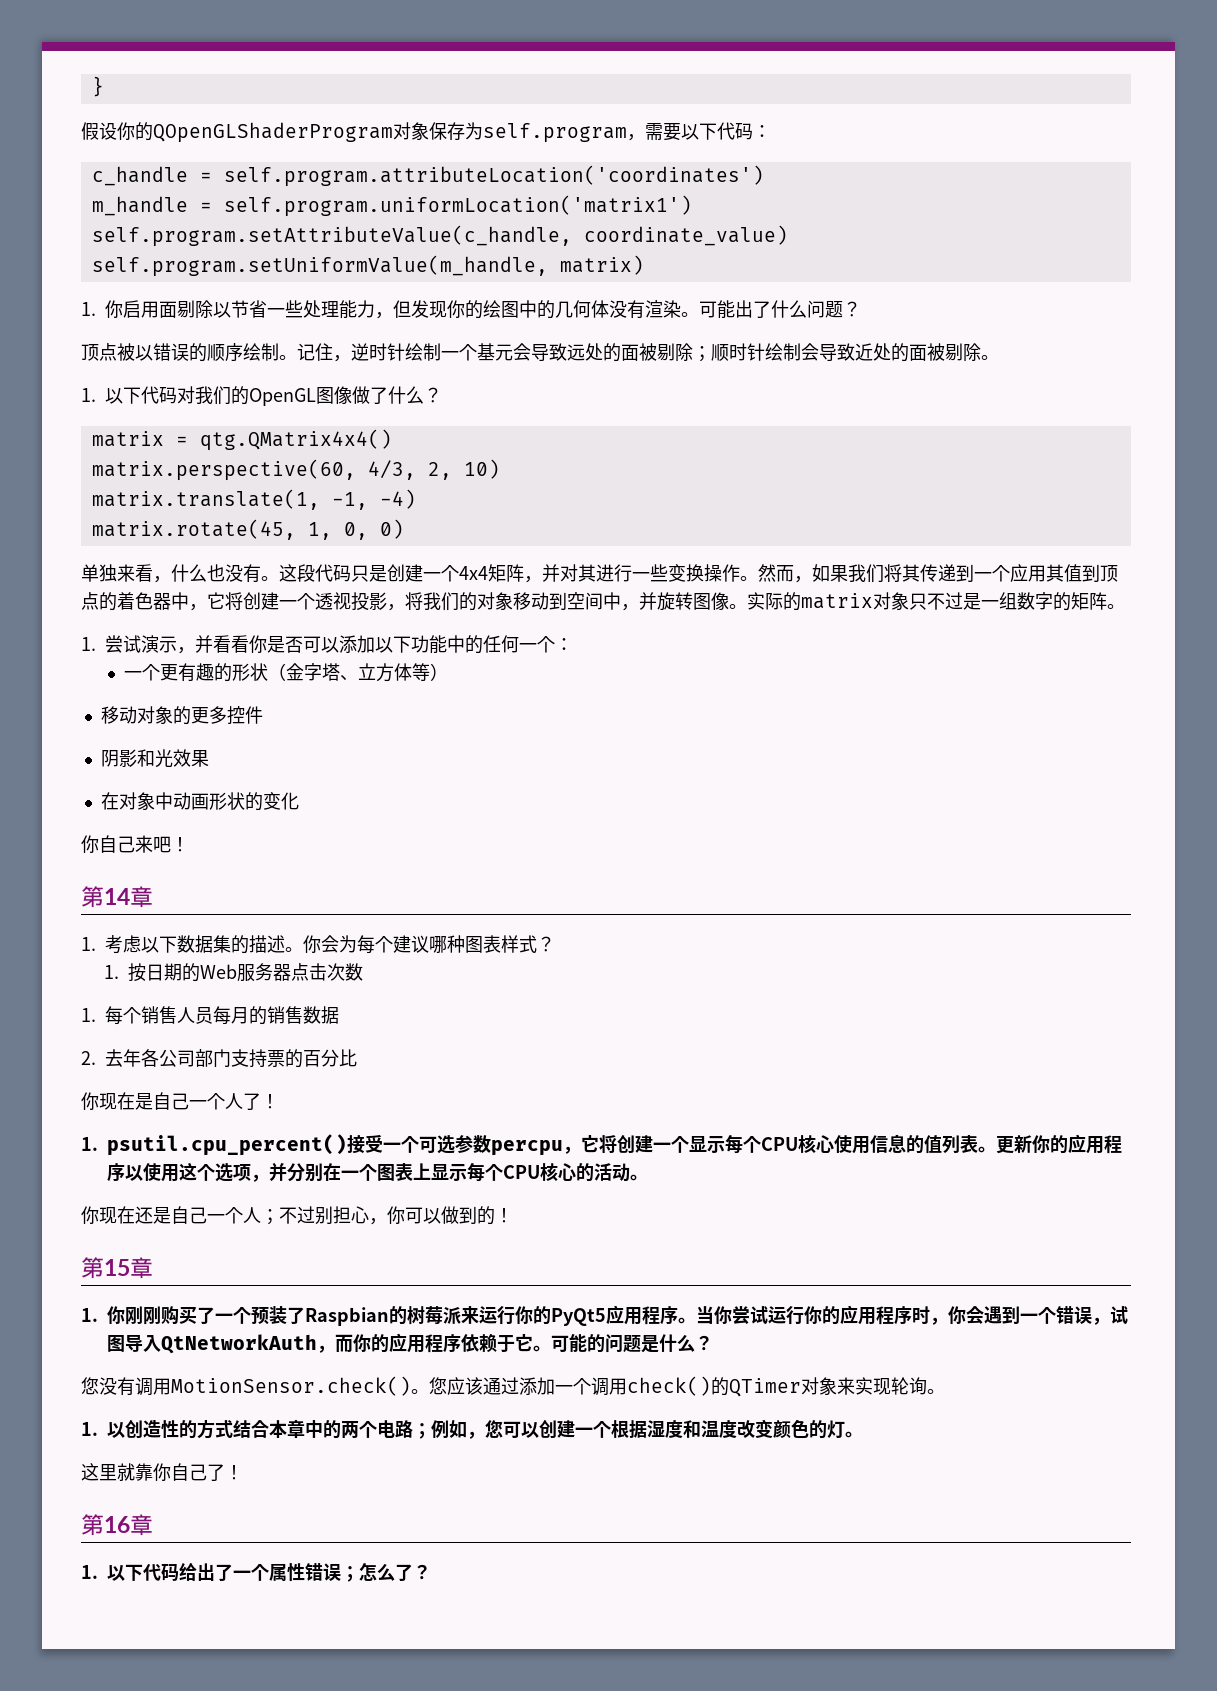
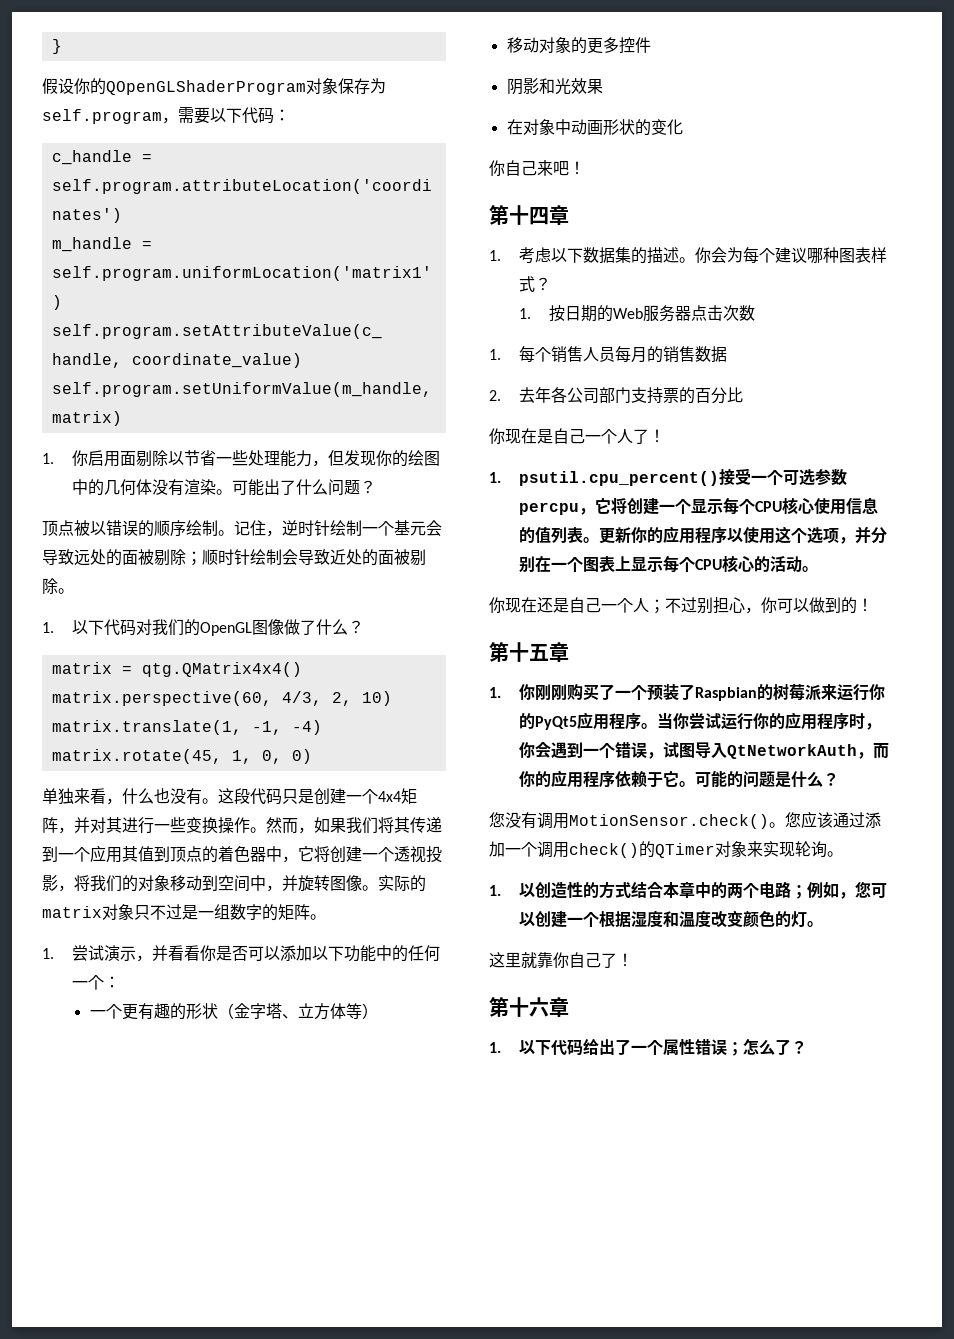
- 第14章
+ 第十四章
- 第15章
+ 第十五章
- 第16章
+ 第十六章

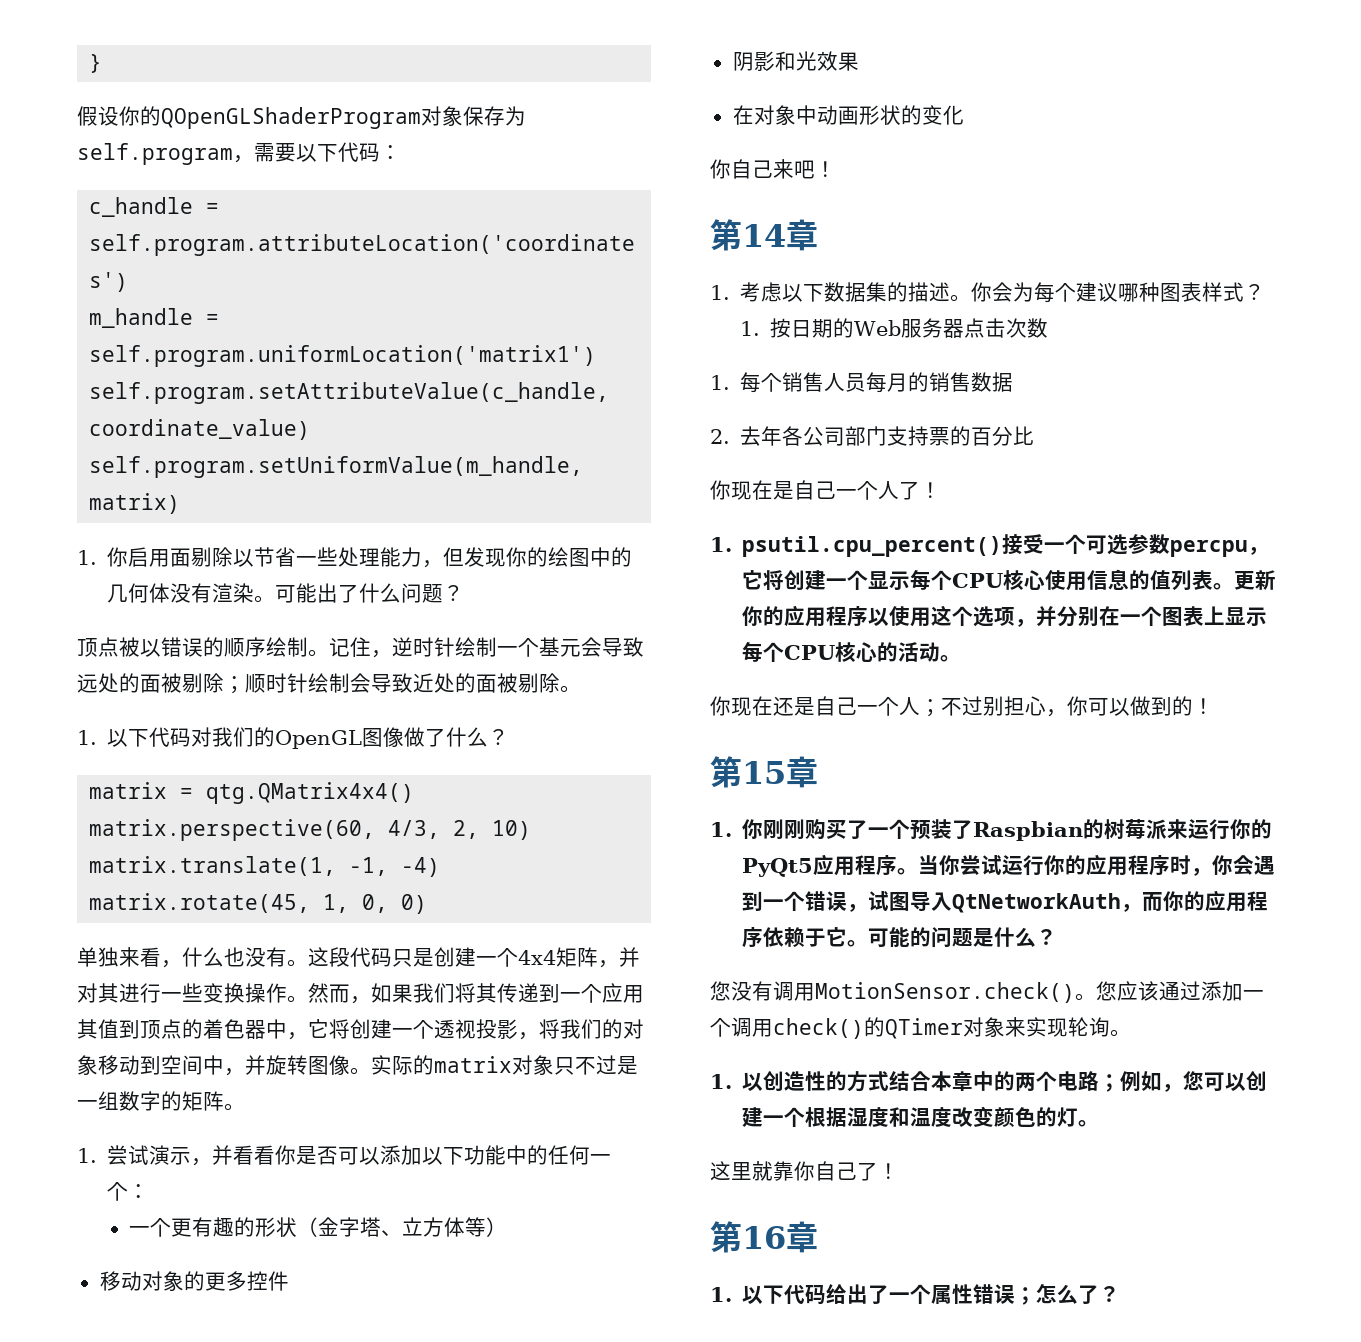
- 第十四章
+ 第14章
- 第十五章
+ 第15章
- 第十六章
+ 第16章

